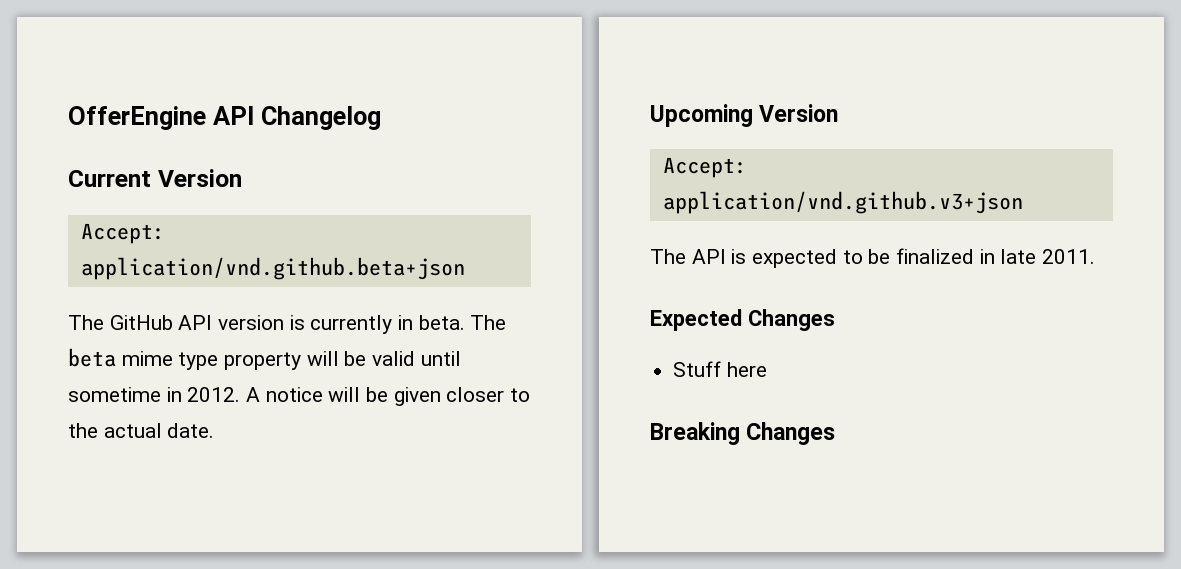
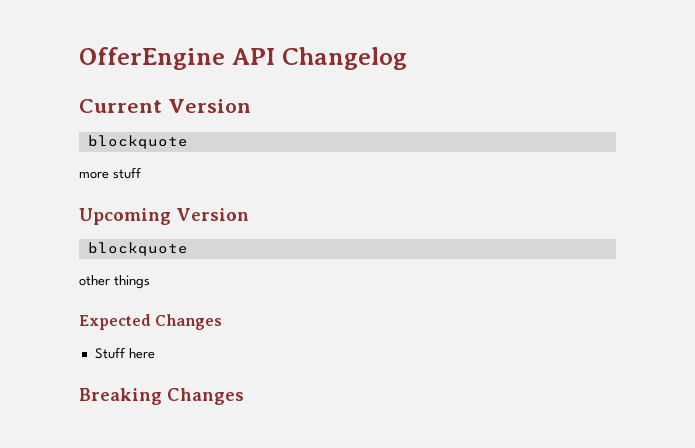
  Current Version
- Accept: application/vnd.github.beta+json
- The GitHub API version is currently in beta. The beta mime type property will be valid until sometime in 2012. A notice will be given closer to the actual date.
+ blockquote
+ more stuff
  Upcoming Version
- Accept: application/vnd.github.v3+json
- The API is expected to be finalized in late 2011.
+ blockquote
+ other things

